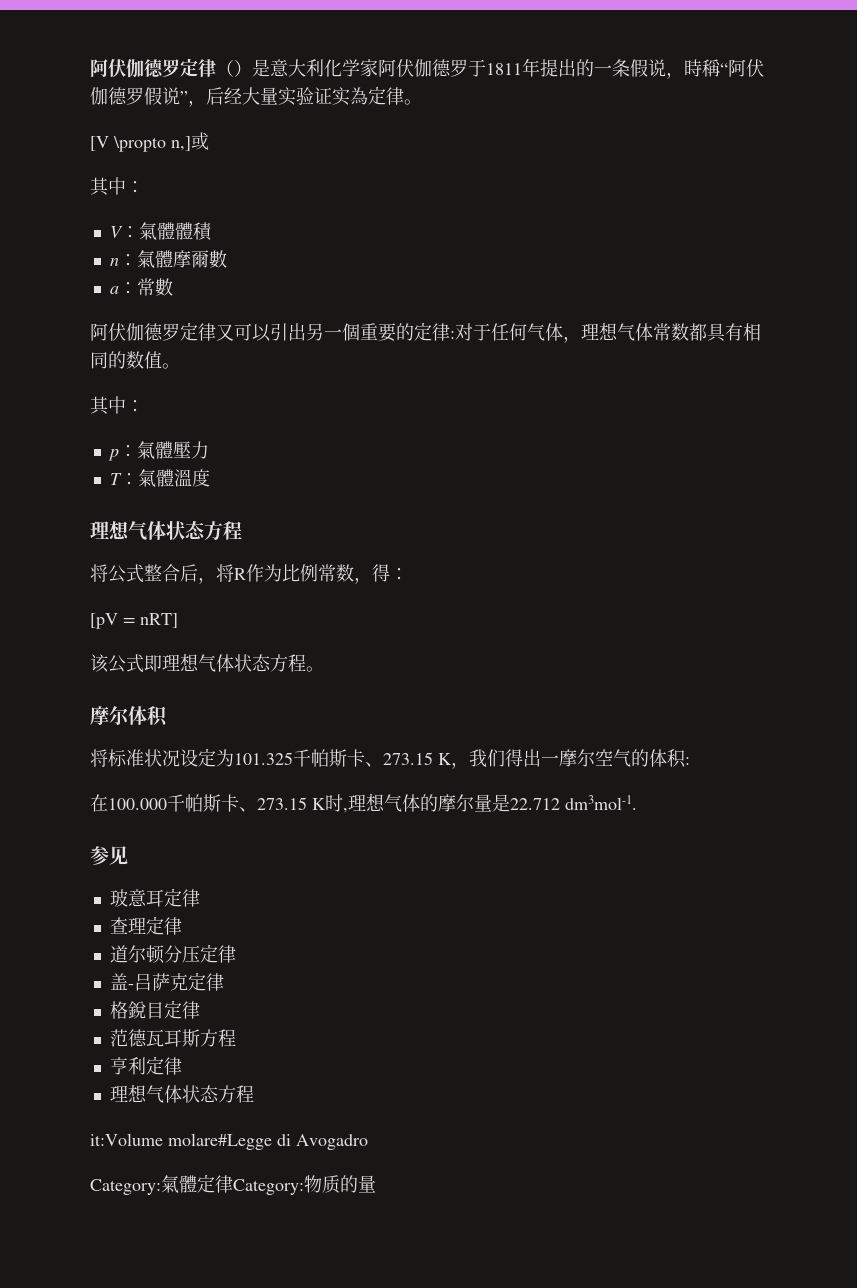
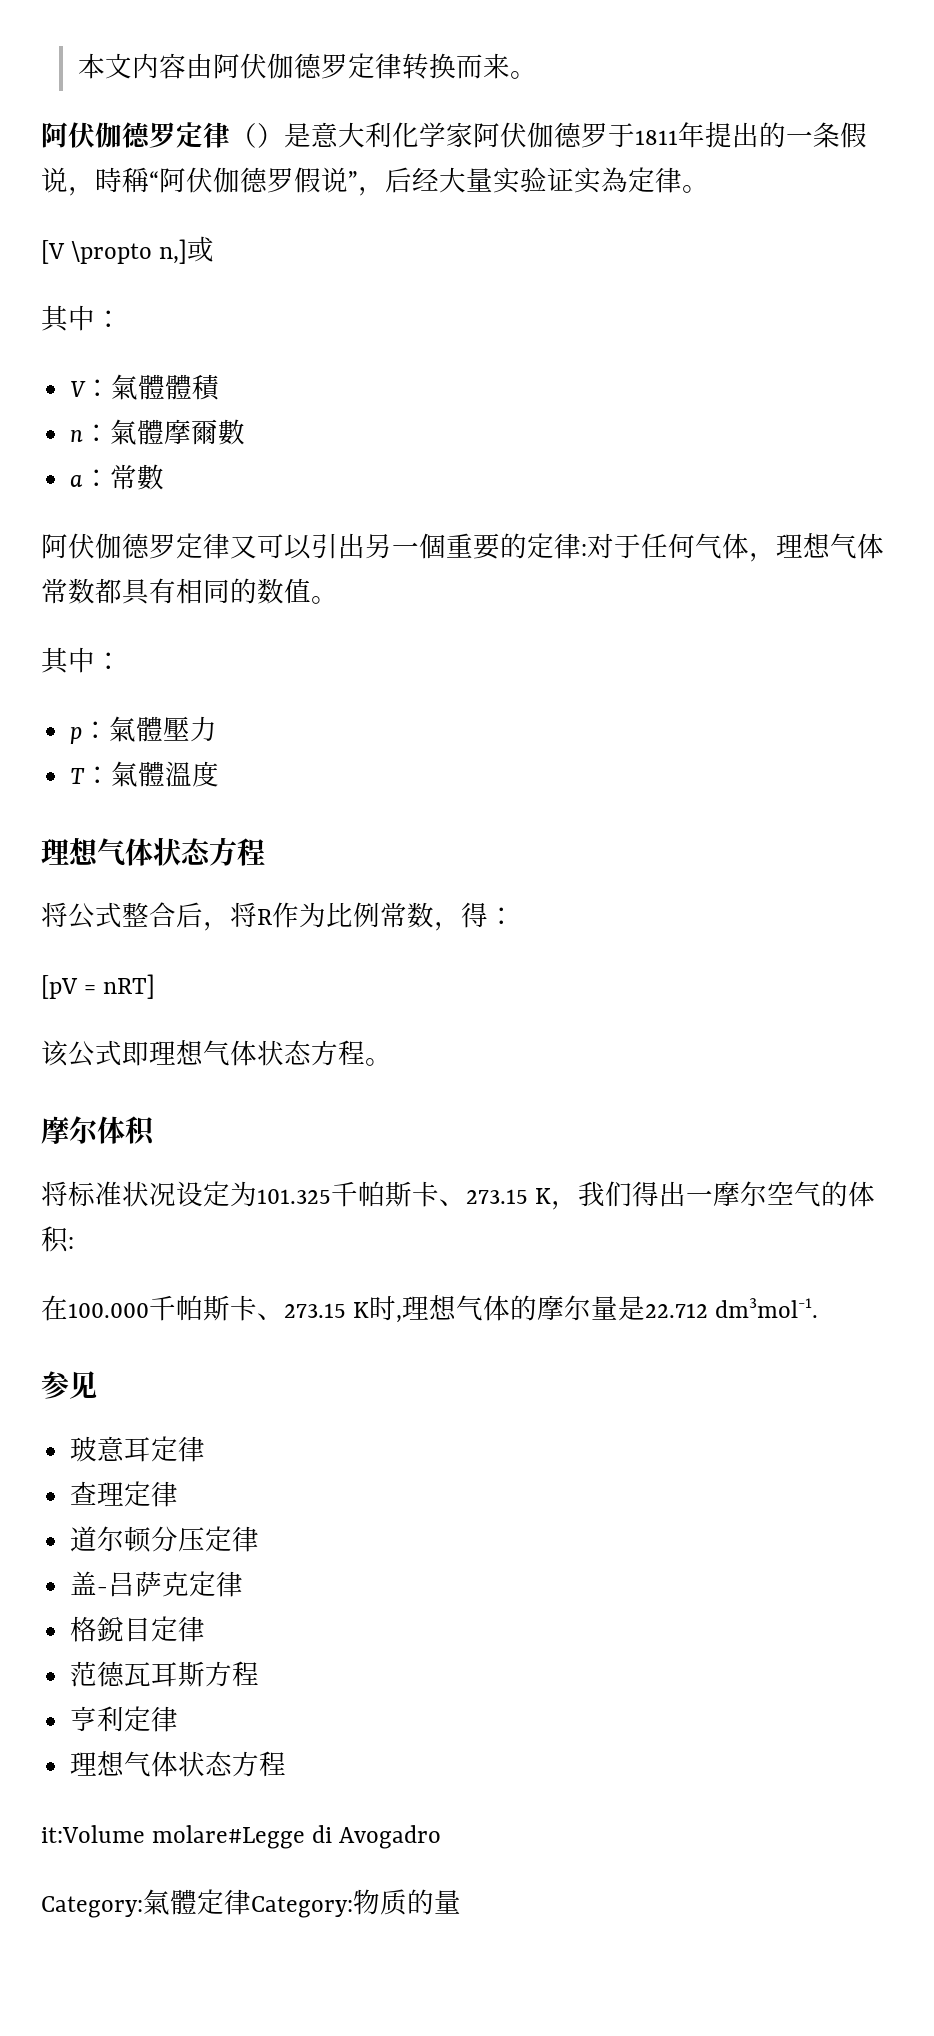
+ 本文内容由阿伏伽德罗定律转换而来。

